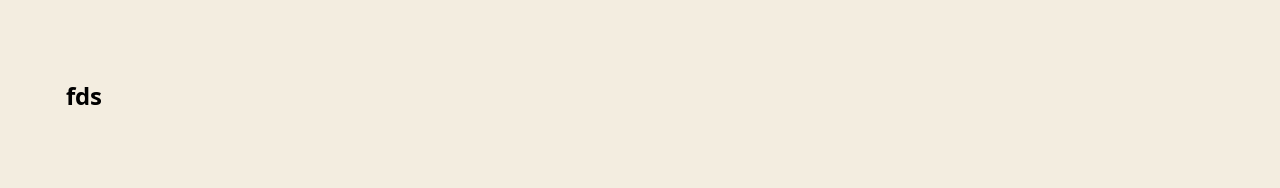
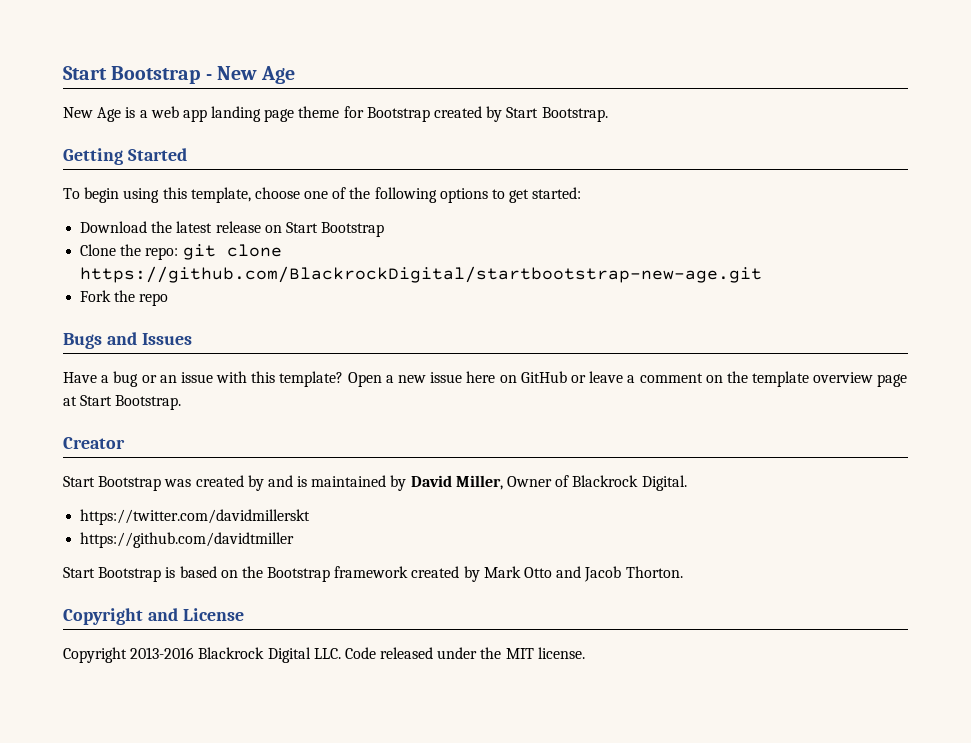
- fds
+ Start Bootstrap - New Age
+ New Age is a web app landing page theme for Bootstrap created by Start Bootstrap.
+ Getting Started
+ To begin using this template, choose one of the following options to get started:
+ Download the latest release on Start Bootstrap
+ Clone the repo: git clone https://github.com/BlackrockDigital/startbootstrap-new-age.git
+ Fork the repo
+ Bugs and Issues
+ Have a bug or an issue with this template? Open a new issue here on GitHub or leave a comment on the template overview page at Start Bootstrap.
+ Creator
+ Start Bootstrap was created by and is maintained by David Miller, Owner of Blackrock Digital.
+ https://twitter.com/davidmillerskt
+ https://github.com/davidtmiller
+ Start Bootstrap is based on the Bootstrap framework created by Mark Otto and Jacob Thorton.
+ Copyright and License
+ Copyright 2013-2016 Blackrock Digital LLC. Code released under the MIT license.

